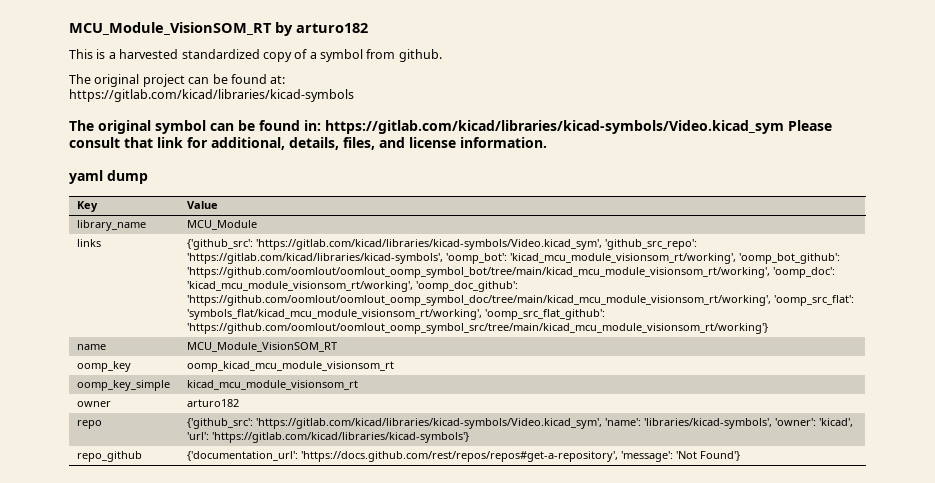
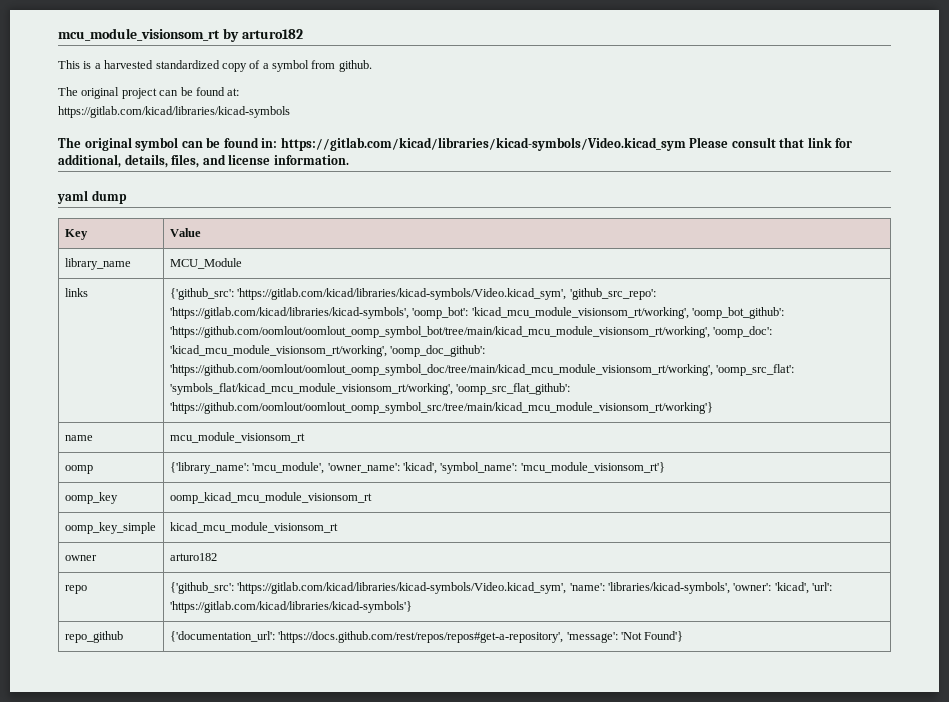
- MCU_Module_VisionSOM_RT by arturo182
+ mcu_module_visionsom_rt by arturo182
- name | MCU_Module_VisionSOM_RT
+ name | mcu_module_visionsom_rt
+ oomp | {'library_name': 'mcu_module', 'owner_name': 'kicad', 'symbol_name': 'mcu_module_visionsom_rt'}

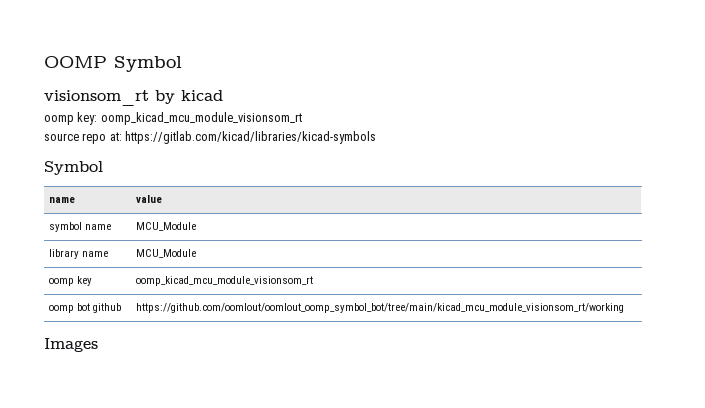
- mcu_module_visionsom_rt by arturo182
- This is a harvested standardized copy of a symbol from github.
- The original project can be found at:
- https://gitlab.com/kicad/libraries/kicad-symbols
- The original symbol can be found in: https://gitlab.com/kicad/libraries/kicad-symbols/Video.kicad_sym Please consult that link for additional, details, files, and license information.
- yaml dump
- Key | Value
- library_name | MCU_Module
- links | {'github_src': 'https://gitlab.com/kicad/libraries/kicad-symbols/Video.kicad_sym', 'github_src_repo': 'https://gitlab.com/kicad/libraries/kicad-symbols', 'oomp_bot': 'kicad_mcu_module_visionsom_rt/working', 'oomp_bot_github': 'https://github.com/oomlout/oomlout_oomp_symbol_bot/tree/main/kicad_mcu_module_visionsom_rt/working', 'oomp_doc': 'kicad_mcu_module_visionsom_rt/working', 'oomp_doc_github': 'https://github.com/oomlout/oomlout_oomp_symbol_doc/tree/main/kicad_mcu_module_visionsom_rt/working', 'oomp_src_flat': 'symbols_flat/kicad_mcu_module_visionsom_rt/working', 'oomp_src_flat_github': 'https://github.com/oomlout/oomlout_oomp_symbol_src/tree/main/kicad_mcu_module_visionsom_rt/working'}
- name | mcu_module_visionsom_rt
- oomp | {'library_name': 'mcu_module', 'owner_name': 'kicad', 'symbol_name': 'mcu_module_visionsom_rt'}
- oomp_key | oomp_kicad_mcu_module_visionsom_rt
- oomp_key_simple | kicad_mcu_module_visionsom_rt
- owner | arturo182
- repo | {'github_src': 'https://gitlab.com/kicad/libraries/kicad-symbols/Video.kicad_sym', 'name': 'libraries/kicad-symbols', 'owner': 'kicad', 'url': 'https://gitlab.com/kicad/libraries/kicad-symbols'}
- repo_github | {'documentation_url': 'https://docs.github.com/rest/repos/repos#get-a-repository', 'message': 'Not Found'}
+ OOMP Symbol
+ visionsom_rt by kicad
+ oomp key: oomp_kicad_mcu_module_visionsom_rt
+ source repo at: https://gitlab.com/kicad/libraries/kicad-symbols
+ Symbol
+ name | value
+ symbol name | MCU_Module
+ library name | MCU_Module
+ oomp key | oomp_kicad_mcu_module_visionsom_rt
+ oomp bot github | https://github.com/oomlout/oomlout_oomp_symbol_bot/tree/main/kicad_mcu_module_visionsom_rt/working
+ Images

